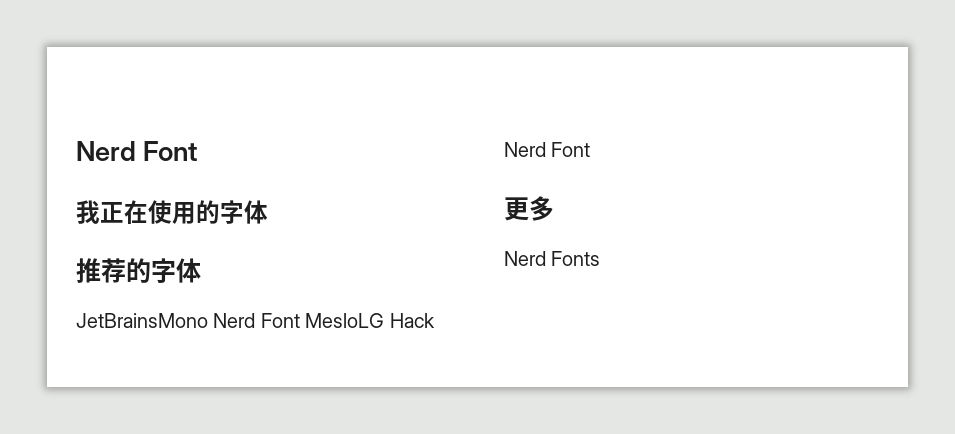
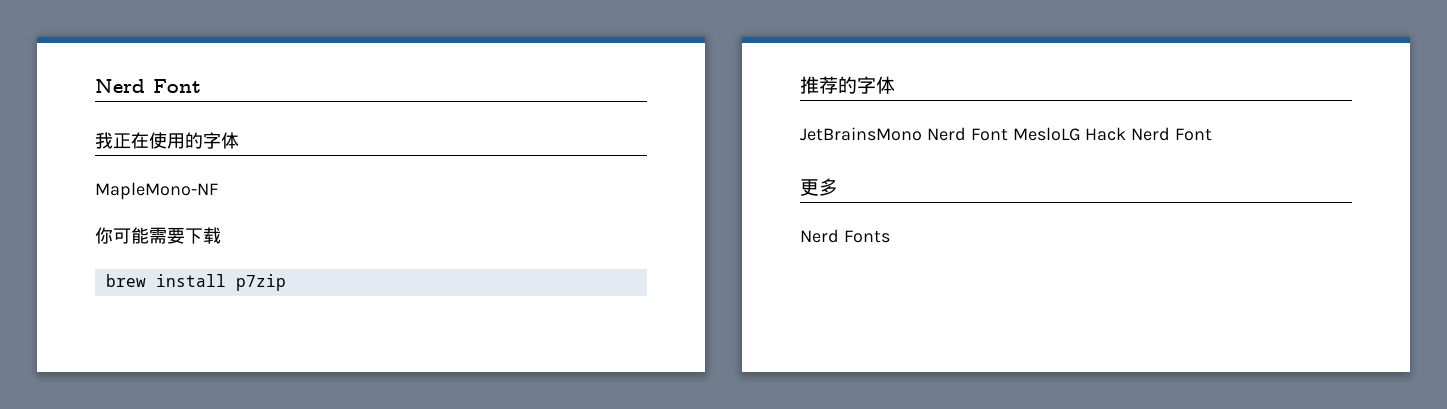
+ MapleMono-NF
+ 你可能需要下载
+ brew install p7zip

